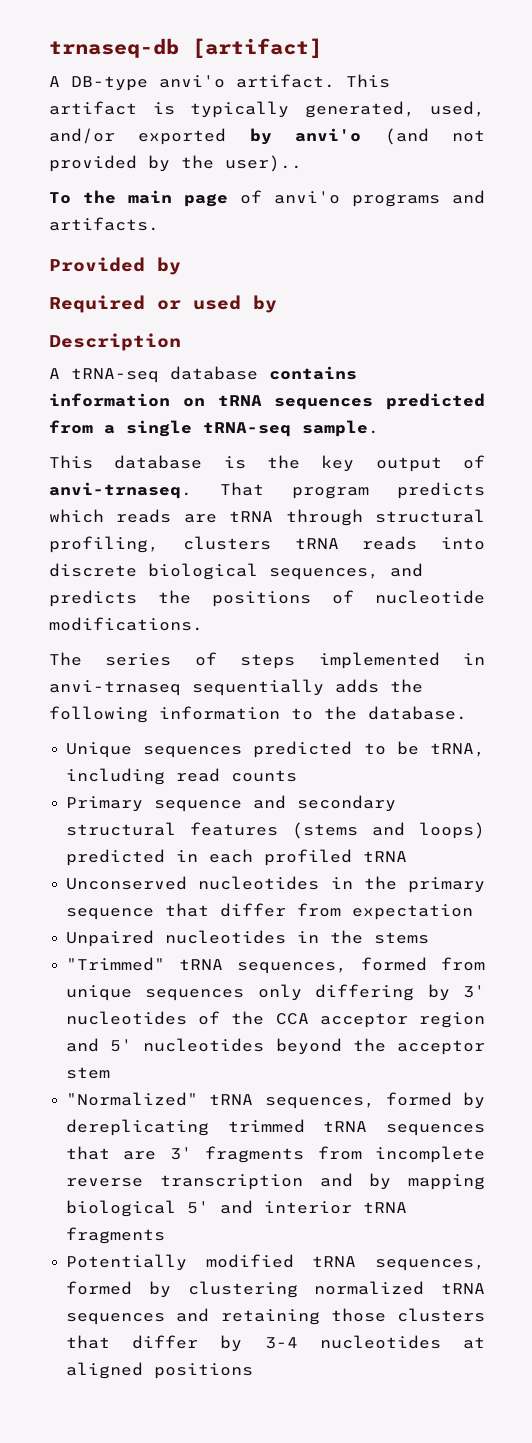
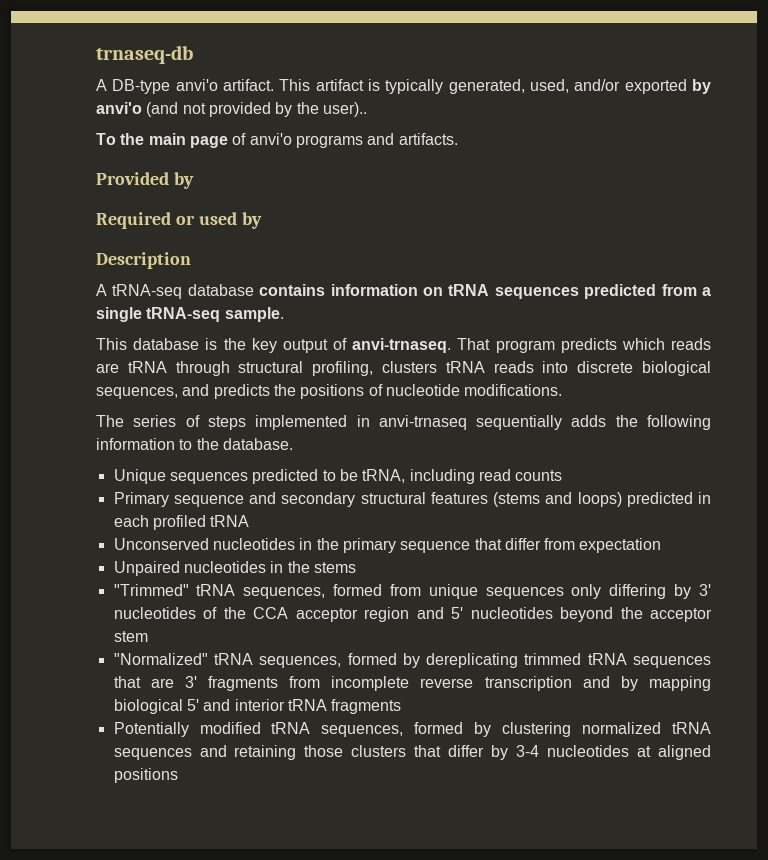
- trnaseq-db [artifact]
+ trnaseq-db

